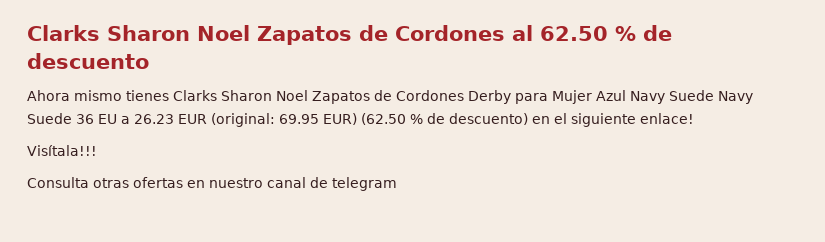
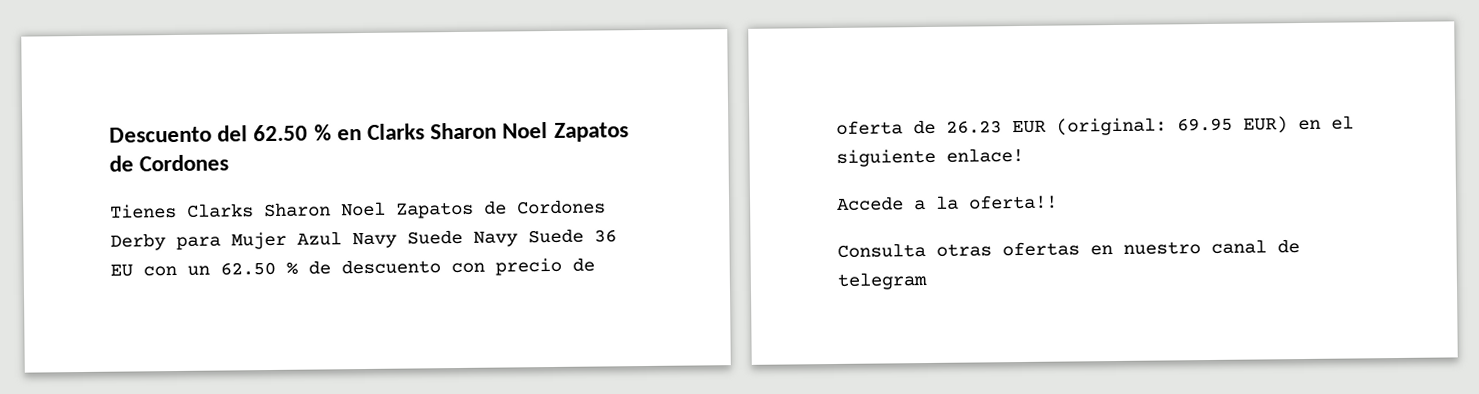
- Clarks Sharon Noel Zapatos de Cordones al 62.50 % de descuento
- Ahora mismo tienes Clarks Sharon Noel Zapatos de Cordones Derby para Mujer Azul Navy Suede Navy Suede 36 EU a 26.23 EUR (original: 69.95 EUR) (62.50 % de descuento) en el siguiente enlace!
+ Descuento del 62.50 % en Clarks Sharon Noel Zapatos de Cordones
+ Tienes Clarks Sharon Noel Zapatos de Cordones Derby para Mujer Azul Navy Suede Navy Suede 36 EU con un 62.50 % de descuento con precio de oferta de 26.23 EUR (original: 69.95 EUR) en el siguiente enlace!
- Visítala!!!
+ Accede a la oferta!!

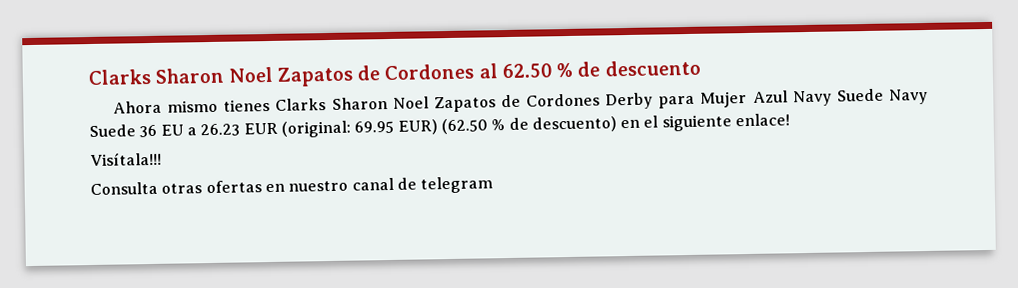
- Descuento del 62.50 % en Clarks Sharon Noel Zapatos de Cordones
- Tienes Clarks Sharon Noel Zapatos de Cordones Derby para Mujer Azul Navy Suede Navy Suede 36 EU con un 62.50 % de descuento con precio de oferta de 26.23 EUR (original: 69.95 EUR) en el siguiente enlace!
+ Clarks Sharon Noel Zapatos de Cordones al 62.50 % de descuento
+ Ahora mismo tienes Clarks Sharon Noel Zapatos de Cordones Derby para Mujer Azul Navy Suede Navy Suede 36 EU a 26.23 EUR (original: 69.95 EUR) (62.50 % de descuento) en el siguiente enlace!
- Accede a la oferta!!
+ Visítala!!!

